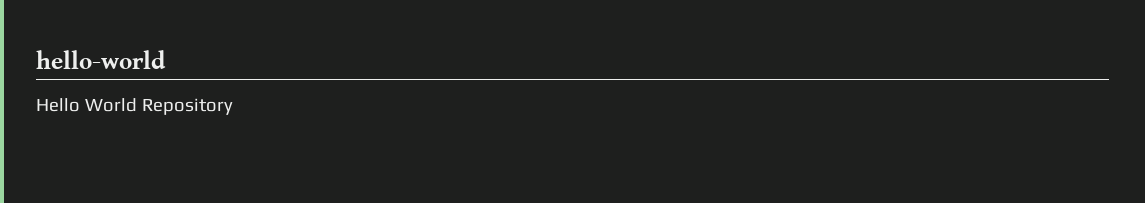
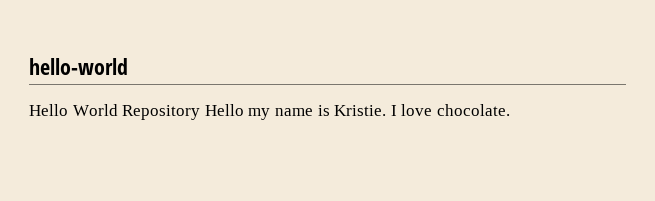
- Hello World Repository
+ Hello World Repository Hello my name is Kristie. I love chocolate.

